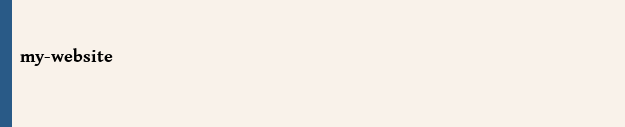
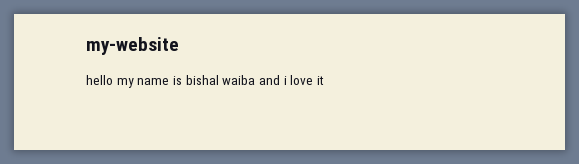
+ hello my name is bishal waiba and i love it

